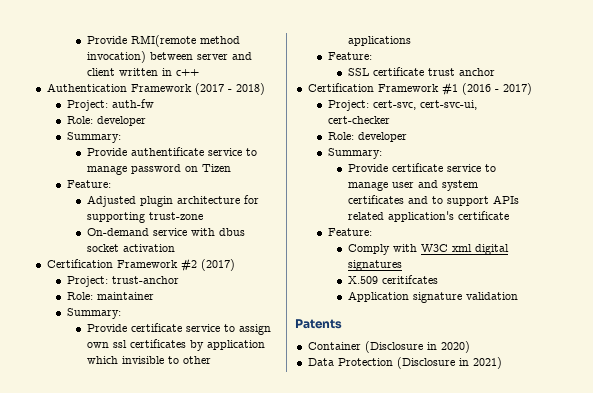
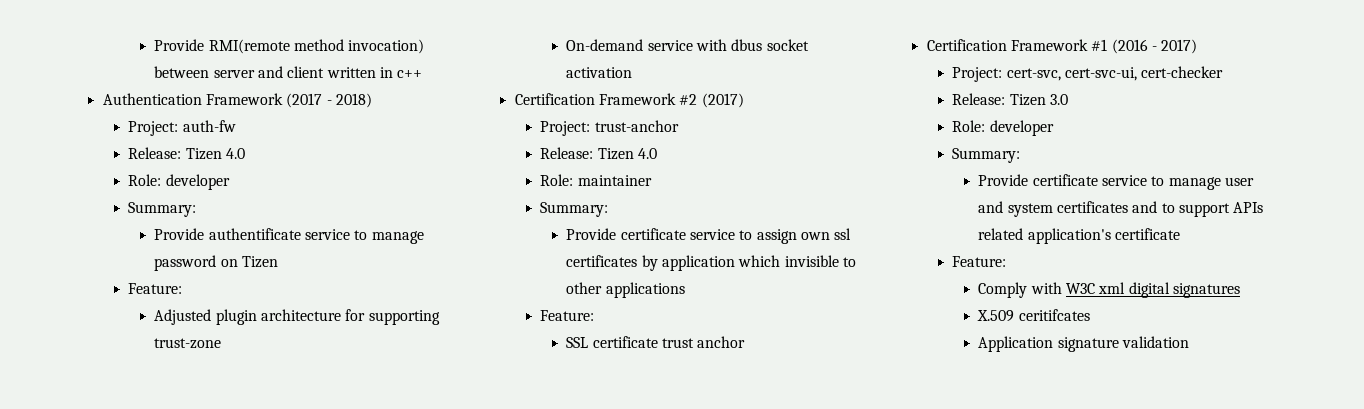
  Project: auth-fw
+ Release: Tizen 4.0
  Project: trust-anchor
+ Release: Tizen 4.0
+ Release: Tizen 3.0
- Patents
- Container (Disclosure in 2020)
- Data Protection (Disclosure in 2021)

